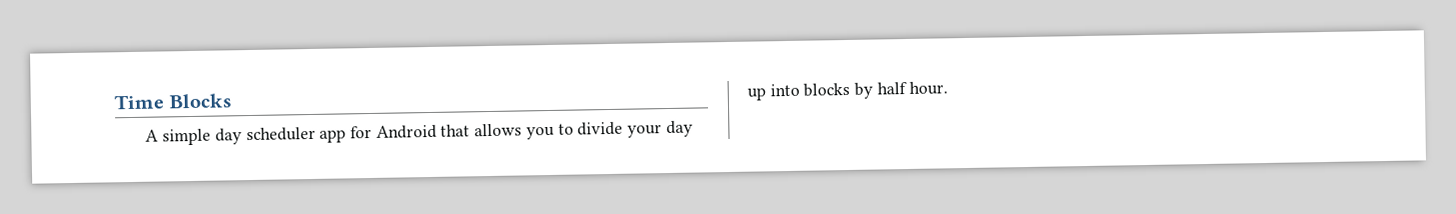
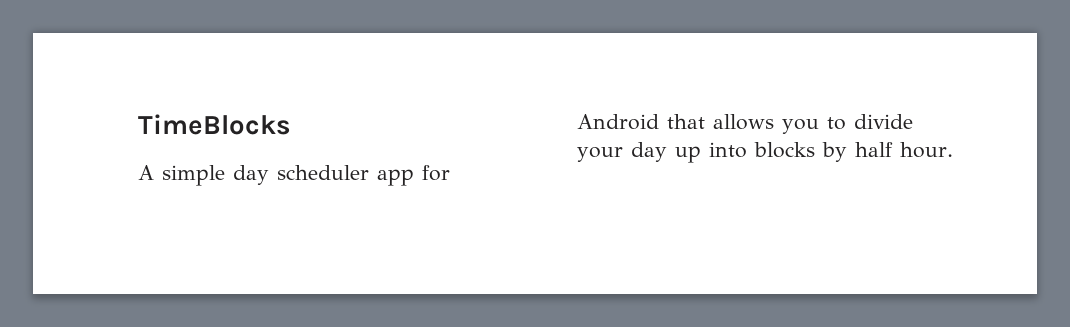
- Time Blocks
+ TimeBlocks

